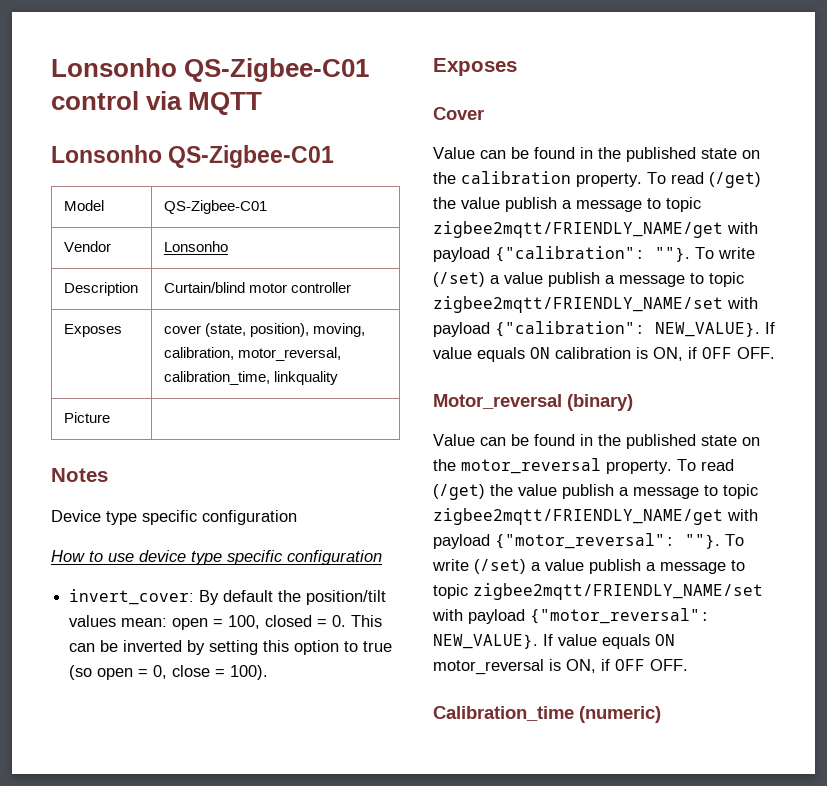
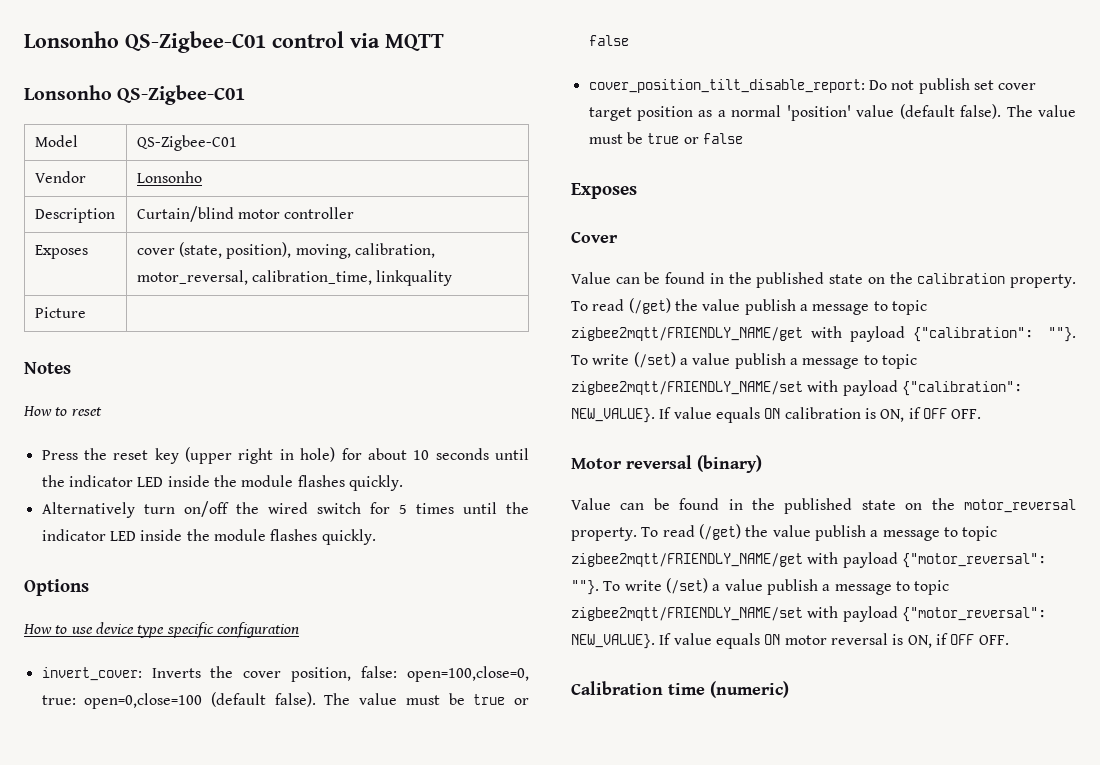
- Device type specific configuration
+ How to reset
+ Press the reset key (upper right in hole) for about 10 seconds until the indicator LED inside the module flashes quickly.
+ Alternatively turn on/off the wired switch for 5 times until the indicator LED inside the module flashes quickly.
+ Options
- invert_cover: By default the position/tilt values mean: open = 100, closed = 0. This can be inverted by setting this option to true (so open = 0, close = 100).
+ invert_cover: Inverts the cover position, false: open=100,close=0, true: open=0,close=100 (default false). The value must be true or false
+ cover_position_tilt_disable_report: Do not publish set cover target position as a normal 'position' value (default false). The value must be true or false
- Motor_reversal (binary)
+ Motor reversal (binary)
- If value equals ON motor_reversal is ON, if OFF OFF.
- Calibration_time (numeric)
+ If value equals ON motor reversal is ON, if OFF OFF.
+ Calibration time (numeric)

